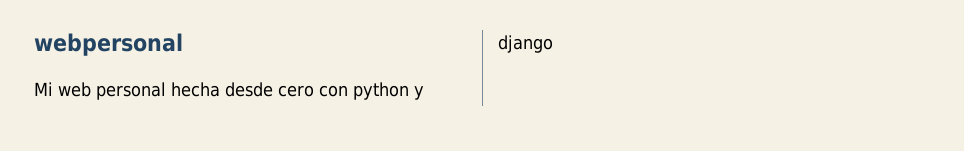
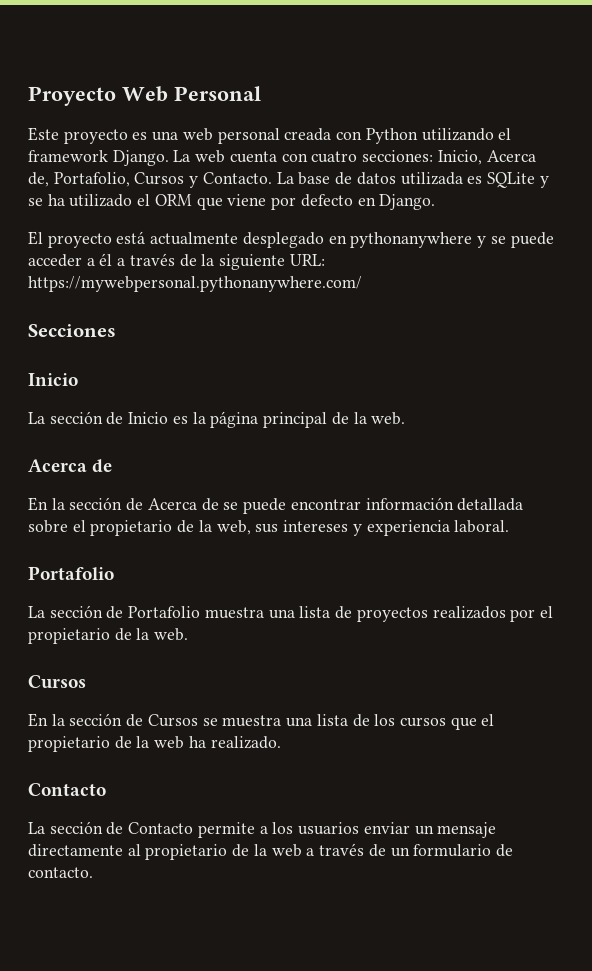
- webpersonal
- Mi web personal hecha desde cero con python y django
+ Proyecto Web Personal
+ Este proyecto es una web personal creada con Python utilizando el framework Django. La web cuenta con cuatro secciones: Inicio, Acerca de, Portafolio, Cursos y Contacto. La base de datos utilizada es SQLite y se ha utilizado el ORM que viene por defecto en Django.
+ El proyecto está actualmente desplegado en pythonanywhere y se puede acceder a él a través de la siguiente URL: https://mywebpersonal.pythonanywhere.com/
+ Secciones
+ Inicio
+ La sección de Inicio es la página principal de la web.
+ Acerca de
+ En la sección de Acerca de se puede encontrar información detallada sobre el propietario de la web, sus intereses y experiencia laboral.
+ Portafolio
+ La sección de Portafolio muestra una lista de proyectos realizados por el propietario de la web.
+ Cursos
+ En la sección de Cursos se muestra una lista de los cursos que el propietario de la web ha realizado.
+ Contacto
+ La sección de Contacto permite a los usuarios enviar un mensaje directamente al propietario de la web a través de un formulario de contacto.

